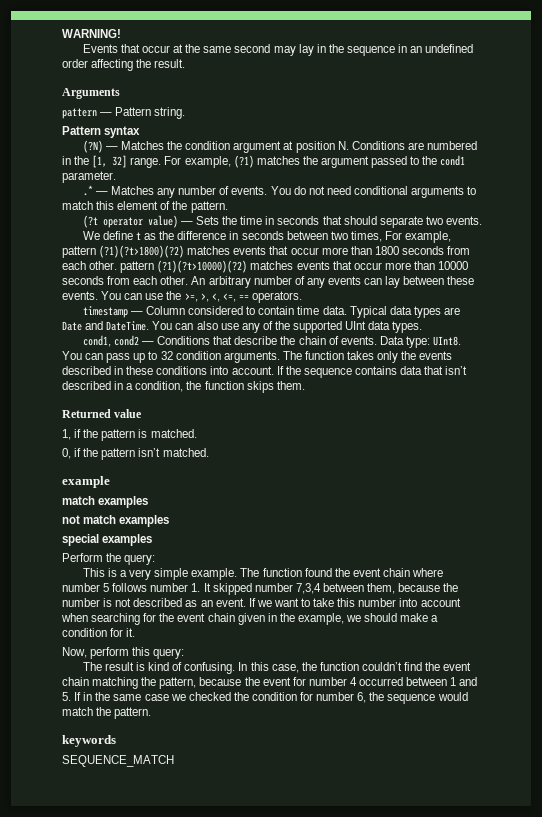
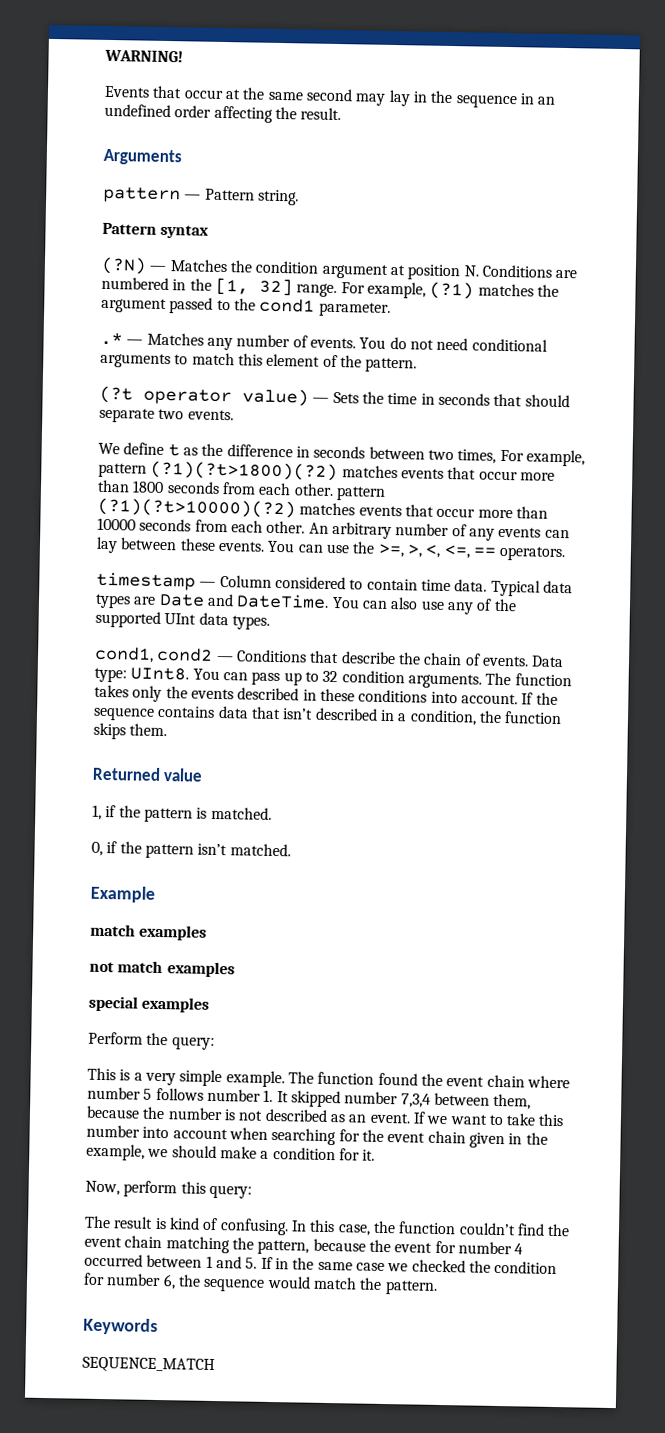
- example
+ Example
- keywords
+ Keywords

